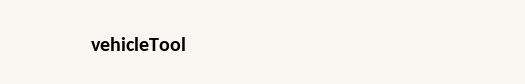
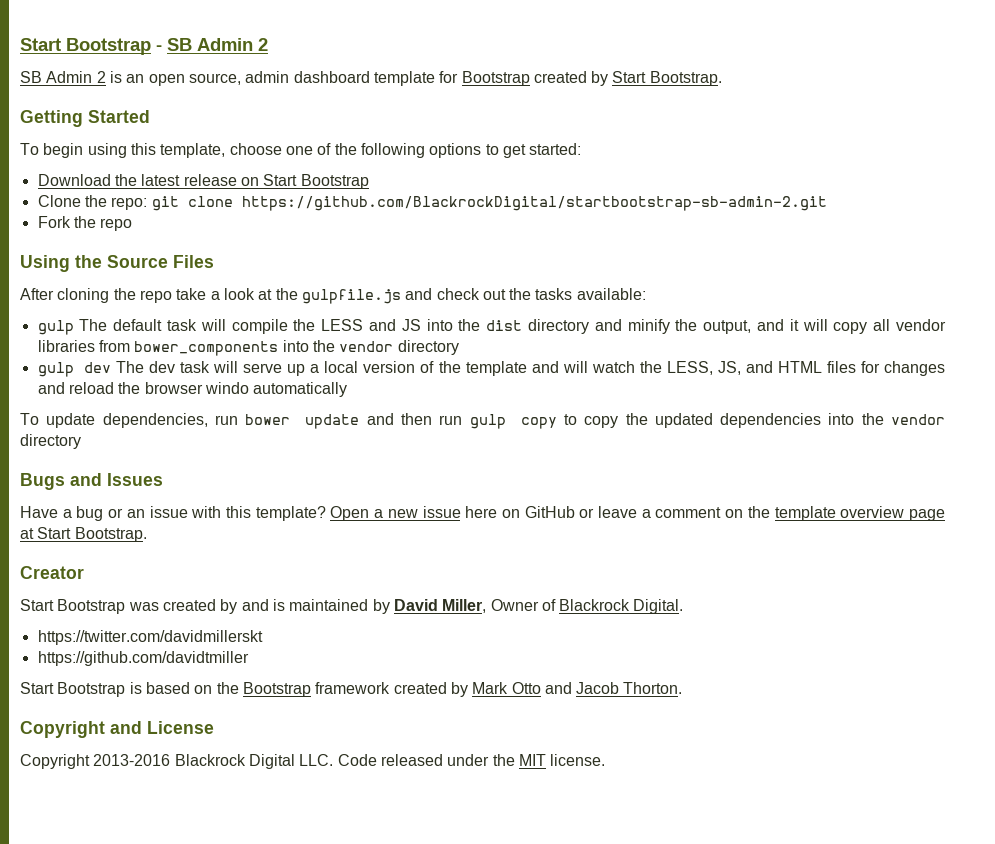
- vehicleTool
+ Start Bootstrap - SB Admin 2
+ SB Admin 2 is an open source, admin dashboard template for Bootstrap created by Start Bootstrap.
+ Getting Started
+ To begin using this template, choose one of the following options to get started:
+ Download the latest release on Start Bootstrap
+ Clone the repo: git clone https://github.com/BlackrockDigital/startbootstrap-sb-admin-2.git
+ Fork the repo
+ Using the Source Files
+ After cloning the repo take a look at the gulpfile.js and check out the tasks available:
+ gulp The default task will compile the LESS and JS into the dist directory and minify the output, and it will copy all vendor libraries from bower_components into the vendor directory
+ gulp dev The dev task will serve up a local version of the template and will watch the LESS, JS, and HTML files for changes and reload the browser windo automatically
+ To update dependencies, run bower update and then run gulp copy to copy the updated dependencies into the vendor directory
+ Bugs and Issues
+ Have a bug or an issue with this template? Open a new issue here on GitHub or leave a comment on the template overview page at Start Bootstrap.
+ Creator
+ Start Bootstrap was created by and is maintained by David Miller, Owner of Blackrock Digital.
+ https://twitter.com/davidmillerskt
+ https://github.com/davidtmiller
+ Start Bootstrap is based on the Bootstrap framework created by Mark Otto and Jacob Thorton.
+ Copyright and License
+ Copyright 2013-2016 Blackrock Digital LLC. Code released under the MIT license.

